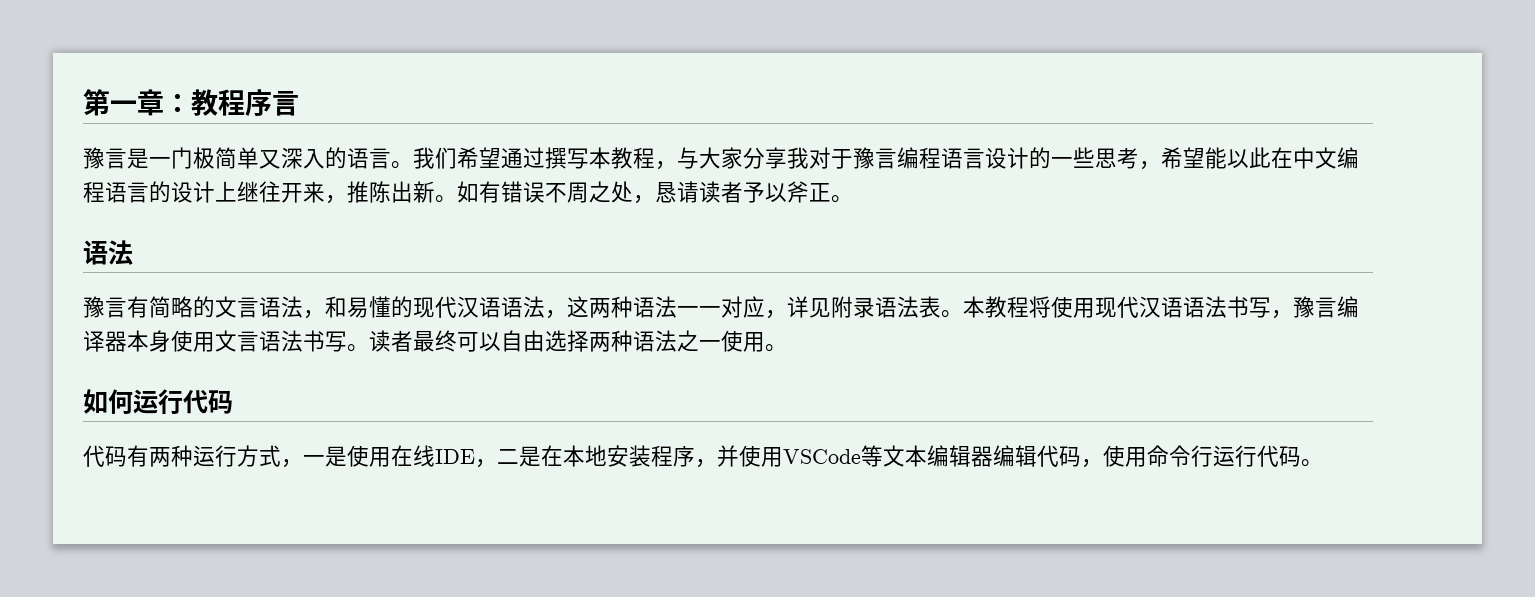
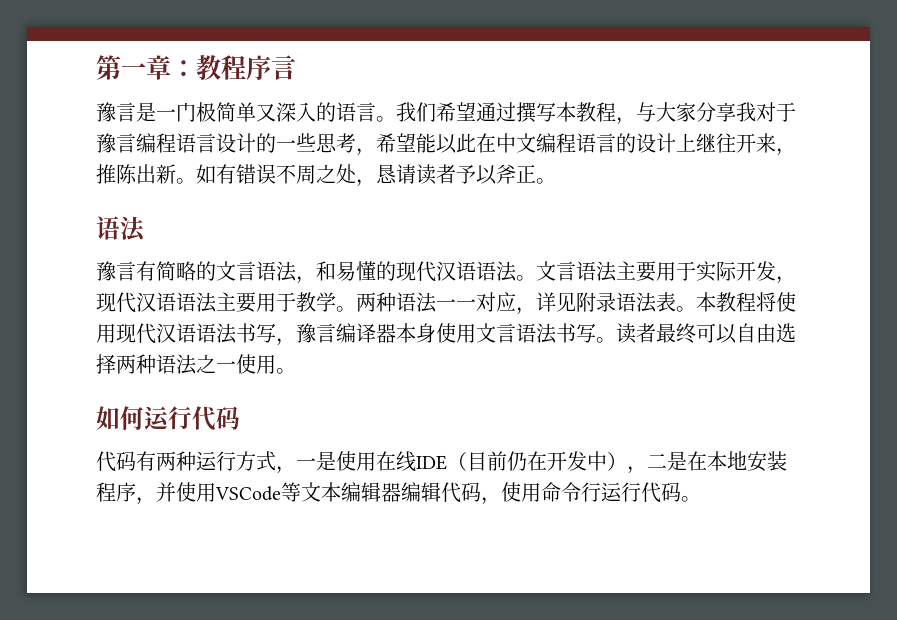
- 豫言有简略的文言语法，和易懂的现代汉语语法，这两种语法一一对应，详见附录语法表。
+ 豫言有简略的文言语法，和易懂的现代汉语语法。文言语法主要用于实际开发，现代汉语语法主要用于教学。两种语法一一对应，详见附录语法表。
- 代码有两种运行方式，一是使用在线IDE，二是在本地安装程序，并使用VSCode等文本编辑器编辑代码，使用命令行运行代码。
+ 代码有两种运行方式，一是使用在线IDE（目前仍在开发中），二是在本地安装程序，并使用VSCode等文本编辑器编辑代码，使用命令行运行代码。

